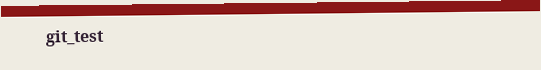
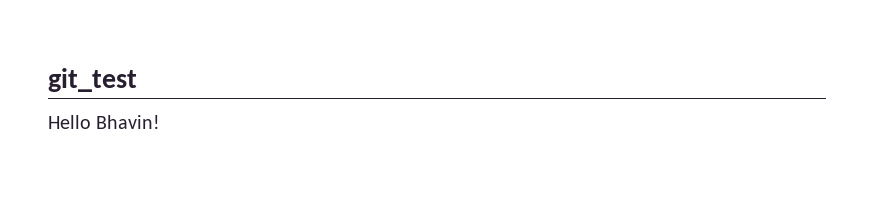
+ Hello Bhavin!

